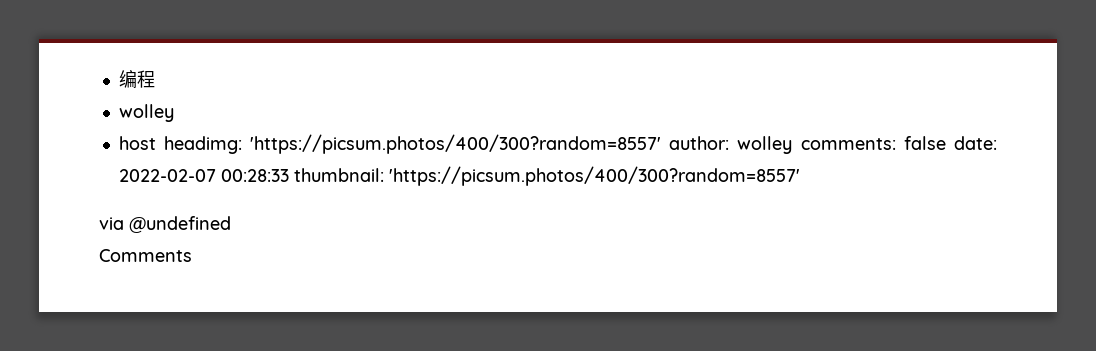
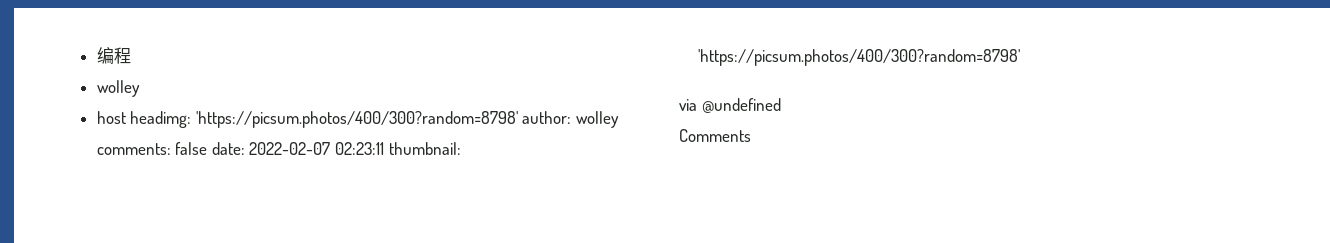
- host headimg: 'https://picsum.photos/400/300?random=8557' author: wolley comments: false date: 2022-02-07 00:28:33 thumbnail: 'https://picsum.photos/400/300?random=8557'
+ host headimg: 'https://picsum.photos/400/300?random=8798' author: wolley comments: false date: 2022-02-07 02:23:11 thumbnail: 'https://picsum.photos/400/300?random=8798'

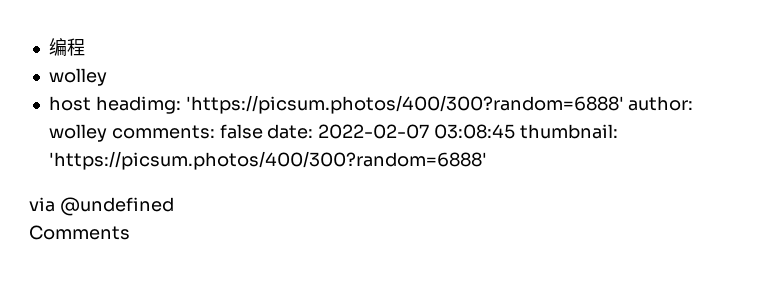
- host headimg: 'https://picsum.photos/400/300?random=8798' author: wolley comments: false date: 2022-02-07 02:23:11 thumbnail: 'https://picsum.photos/400/300?random=8798'
+ host headimg: 'https://picsum.photos/400/300?random=6888' author: wolley comments: false date: 2022-02-07 03:08:45 thumbnail: 'https://picsum.photos/400/300?random=6888'

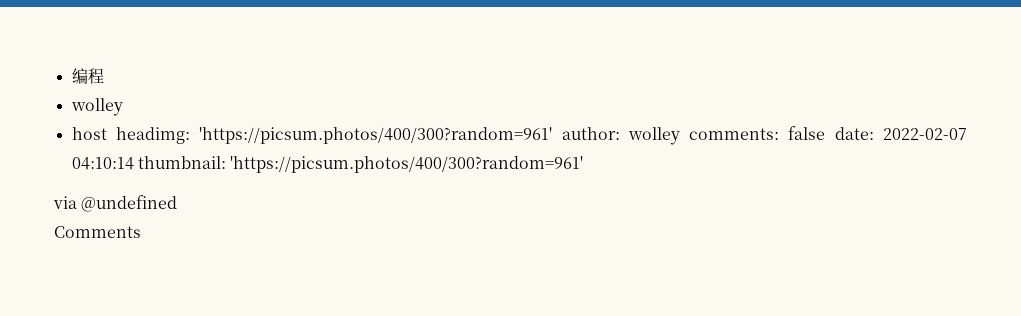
- host headimg: 'https://picsum.photos/400/300?random=6888' author: wolley comments: false date: 2022-02-07 03:08:45 thumbnail: 'https://picsum.photos/400/300?random=6888'
+ host headimg: 'https://picsum.photos/400/300?random=961' author: wolley comments: false date: 2022-02-07 04:10:14 thumbnail: 'https://picsum.photos/400/300?random=961'

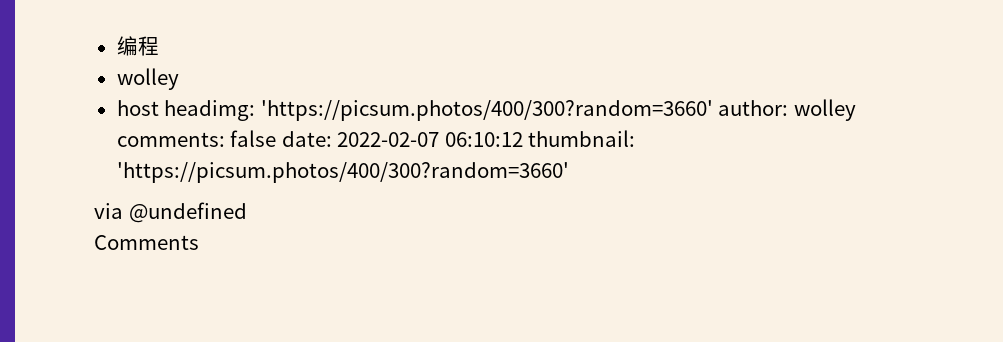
- host headimg: 'https://picsum.photos/400/300?random=961' author: wolley comments: false date: 2022-02-07 04:10:14 thumbnail: 'https://picsum.photos/400/300?random=961'
+ host headimg: 'https://picsum.photos/400/300?random=3660' author: wolley comments: false date: 2022-02-07 06:10:12 thumbnail: 'https://picsum.photos/400/300?random=3660'

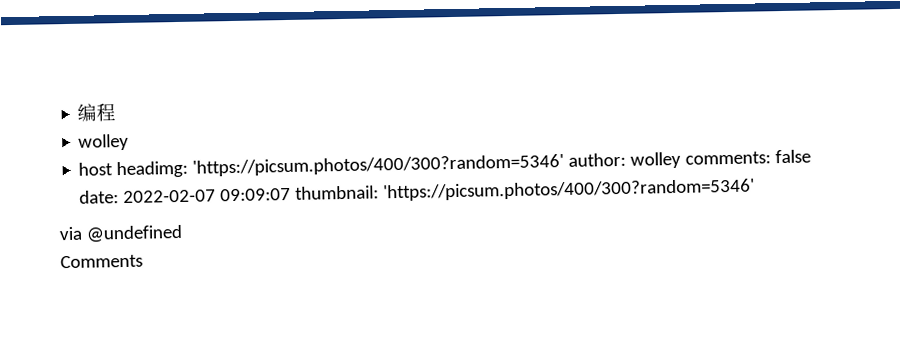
- host headimg: 'https://picsum.photos/400/300?random=3660' author: wolley comments: false date: 2022-02-07 06:10:12 thumbnail: 'https://picsum.photos/400/300?random=3660'
+ host headimg: 'https://picsum.photos/400/300?random=5346' author: wolley comments: false date: 2022-02-07 09:09:07 thumbnail: 'https://picsum.photos/400/300?random=5346'

